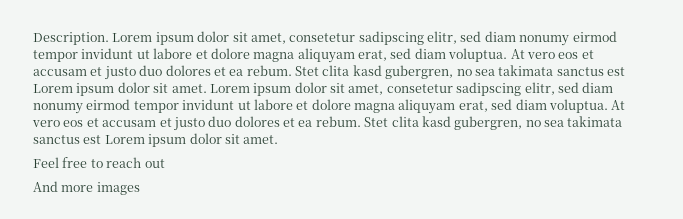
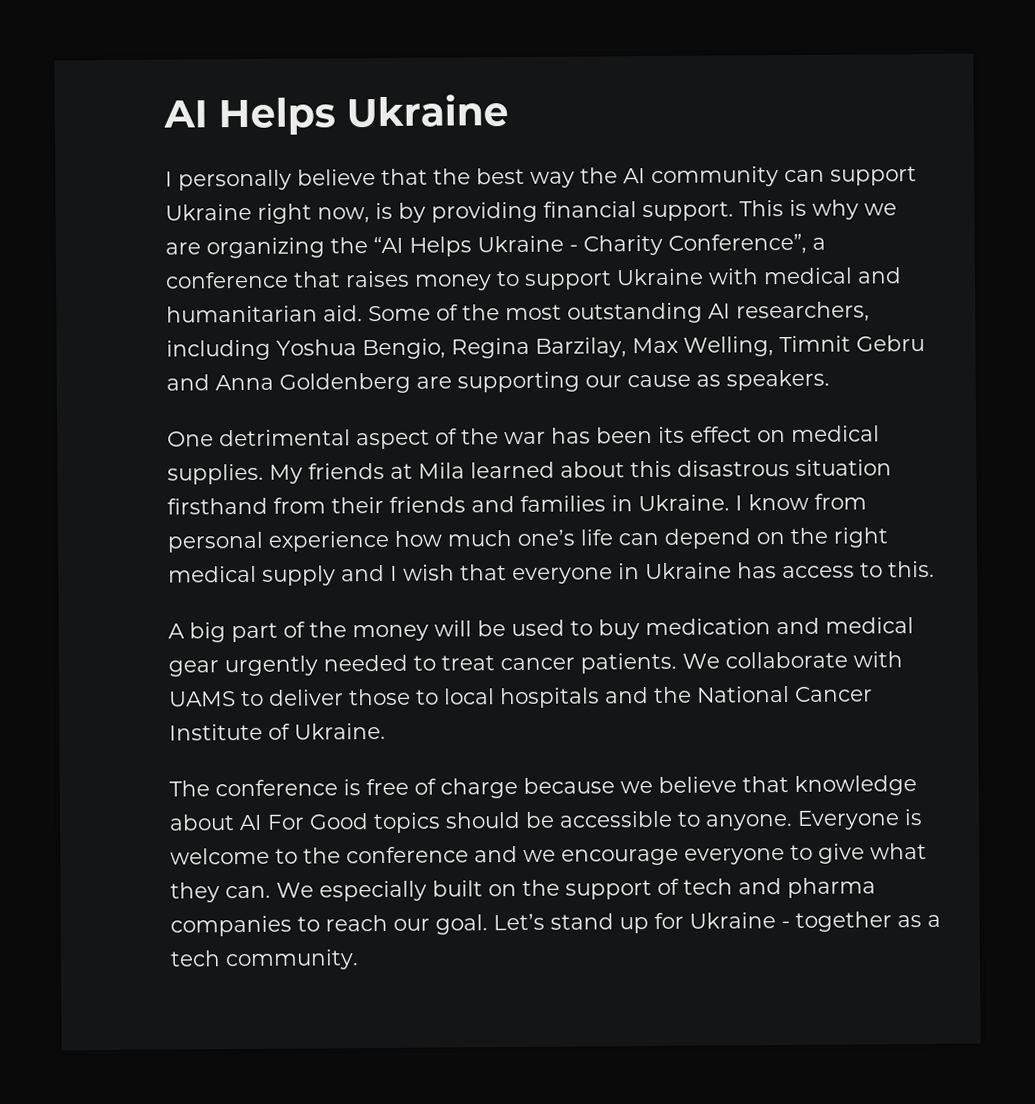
- Description. Lorem ipsum dolor sit amet, consetetur sadipscing elitr, sed diam nonumy eirmod tempor invidunt ut labore et dolore magna aliquyam erat, sed diam voluptua. At vero eos et accusam et justo duo dolores et ea rebum. Stet clita kasd gubergren, no sea takimata sanctus est Lorem ipsum dolor sit amet. Lorem ipsum dolor sit amet, consetetur sadipscing elitr, sed diam nonumy eirmod tempor invidunt ut labore et dolore magna aliquyam erat, sed diam voluptua. At vero eos et accusam et justo duo dolores et ea rebum. Stet clita kasd gubergren, no sea takimata sanctus est Lorem ipsum dolor sit amet.
- Feel free to reach out
- And more images
+ AI Helps Ukraine
+ I personally believe that the best way the AI community can support Ukraine right now, is by providing financial support. This is why we are organizing the “AI Helps Ukraine - Charity Conference”, a conference that raises money to support Ukraine with medical and humanitarian aid. Some of the most outstanding AI researchers, including Yoshua Bengio, Regina Barzilay, Max Welling, Timnit Gebru and Anna Goldenberg are supporting our cause as speakers.
+ One detrimental aspect of the war has been its effect on medical supplies. My friends at Mila learned about this disastrous situation firsthand from their friends and families in Ukraine. I know from personal experience how much one’s life can depend on the right medical supply and I wish that everyone in Ukraine has access to this.
+ A big part of the money will be used to buy medication and medical gear urgently needed to treat cancer patients. We collaborate with UAMS to deliver those to local hospitals and the National Cancer Institute of Ukraine.
+ The conference is free of charge because we believe that knowledge about AI For Good topics should be accessible to anyone. Everyone is welcome to the conference and we encourage everyone to give what they can. We especially built on the support of tech and pharma companies to reach our goal. Let’s stand up for Ukraine - together as a tech community.

